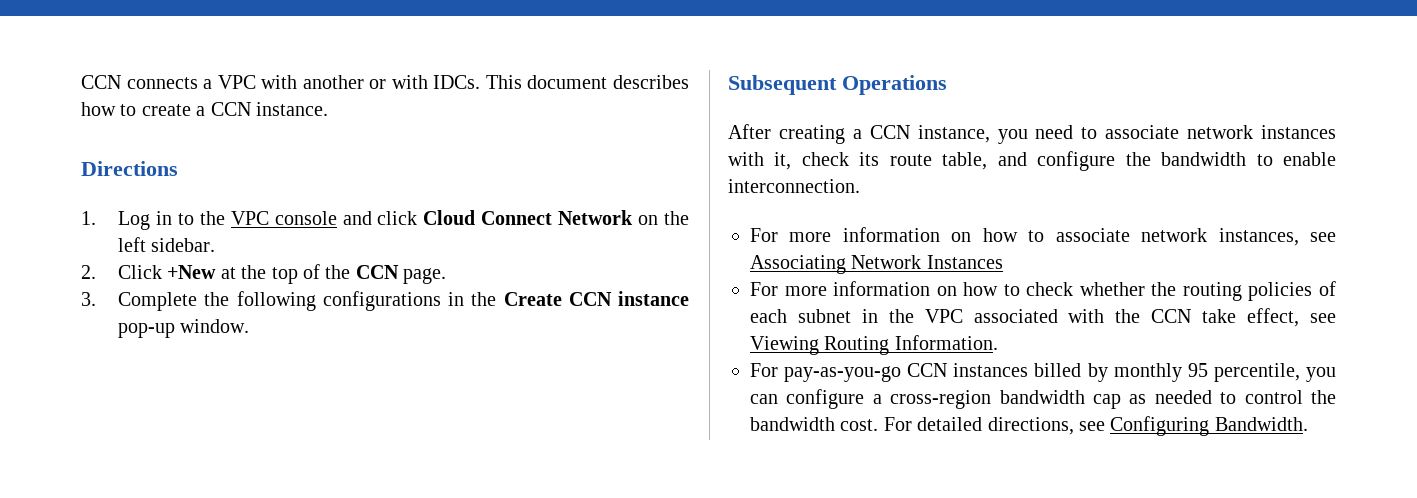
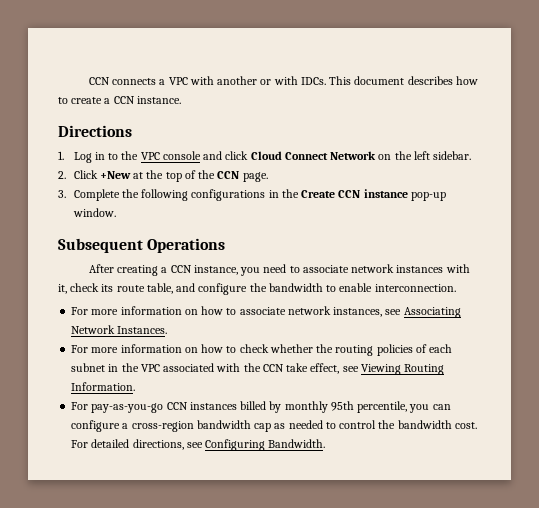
- For more information on how to associate network instances, see Associating Network Instances
+ For more information on how to associate network instances, see Associating Network Instances.
- For pay-as-you-go CCN instances billed by monthly 95 percentile, you can configure a cross-region bandwidth cap as needed to control the bandwidth cost.
+ For pay-as-you-go CCN instances billed by monthly 95th percentile, you can configure a cross-region bandwidth cap as needed to control the bandwidth cost.

